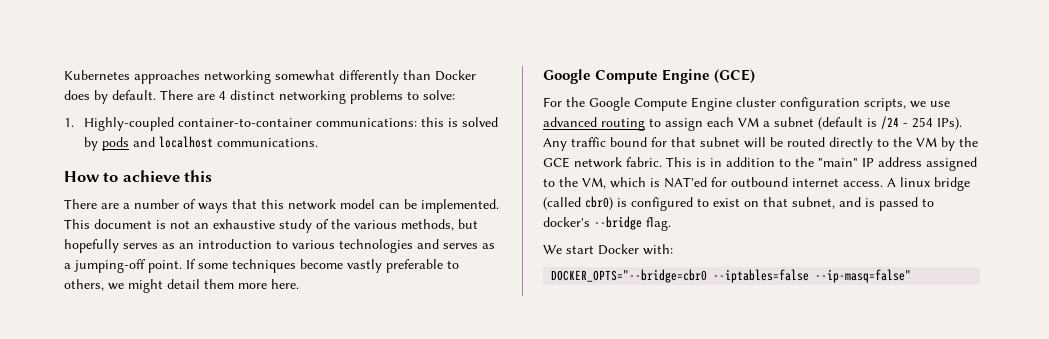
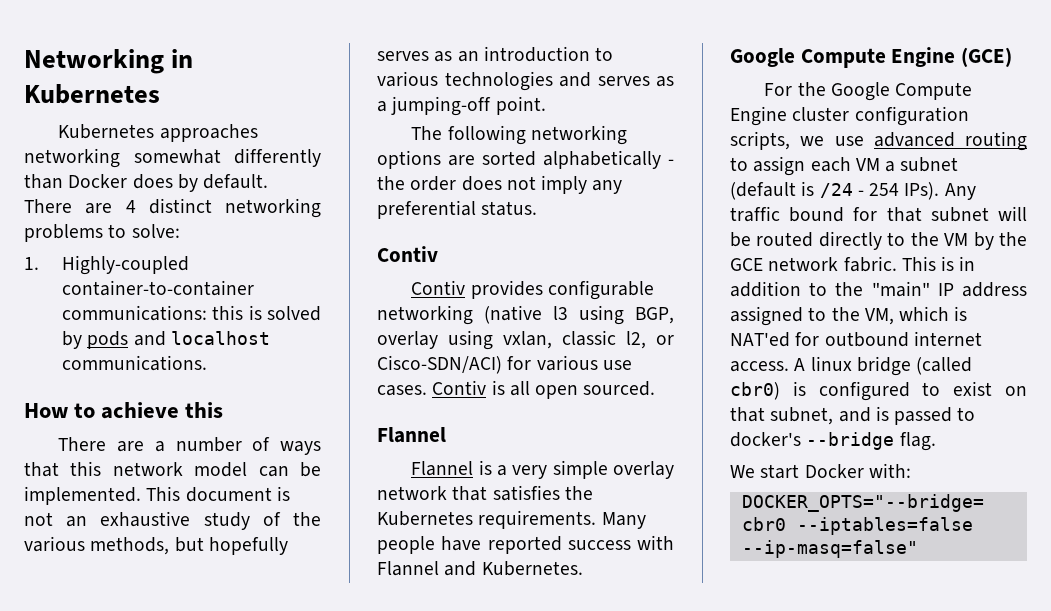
+ Networking in Kubernetes
- This document is not an exhaustive study of the various methods, but hopefully serves as an introduction to various technologies and serves as a jumping-off point. If some techniques become vastly preferable to others, we might detail them more here.
+ This document is not an exhaustive study of the various methods, but hopefully serves as an introduction to various technologies and serves as a jumping-off point.
+ The following networking options are sorted alphabetically - the order does not imply any preferential status.
+ Contiv
+ Contiv provides configurable networking (native l3 using BGP, overlay using vxlan, classic l2, or Cisco-SDN/ACI) for various use cases. Contiv is all open sourced.
+ Flannel
+ Flannel is a very simple overlay network that satisfies the Kubernetes requirements. Many people have reported success with Flannel and Kubernetes.

